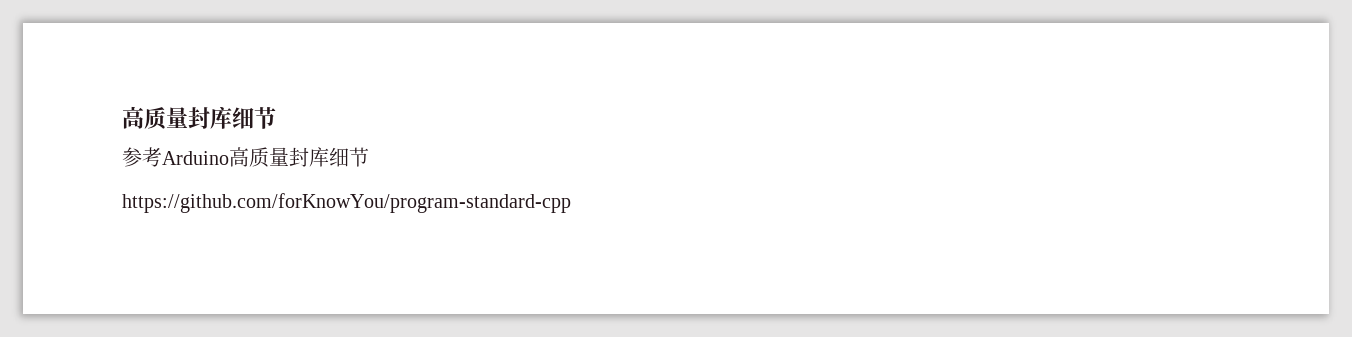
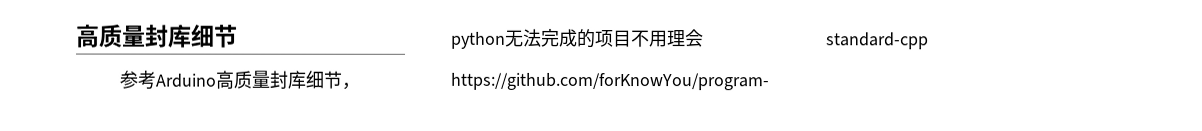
- 参考Arduino高质量封库细节
+ 参考Arduino高质量封库细节，python无法完成的项目不用理会

